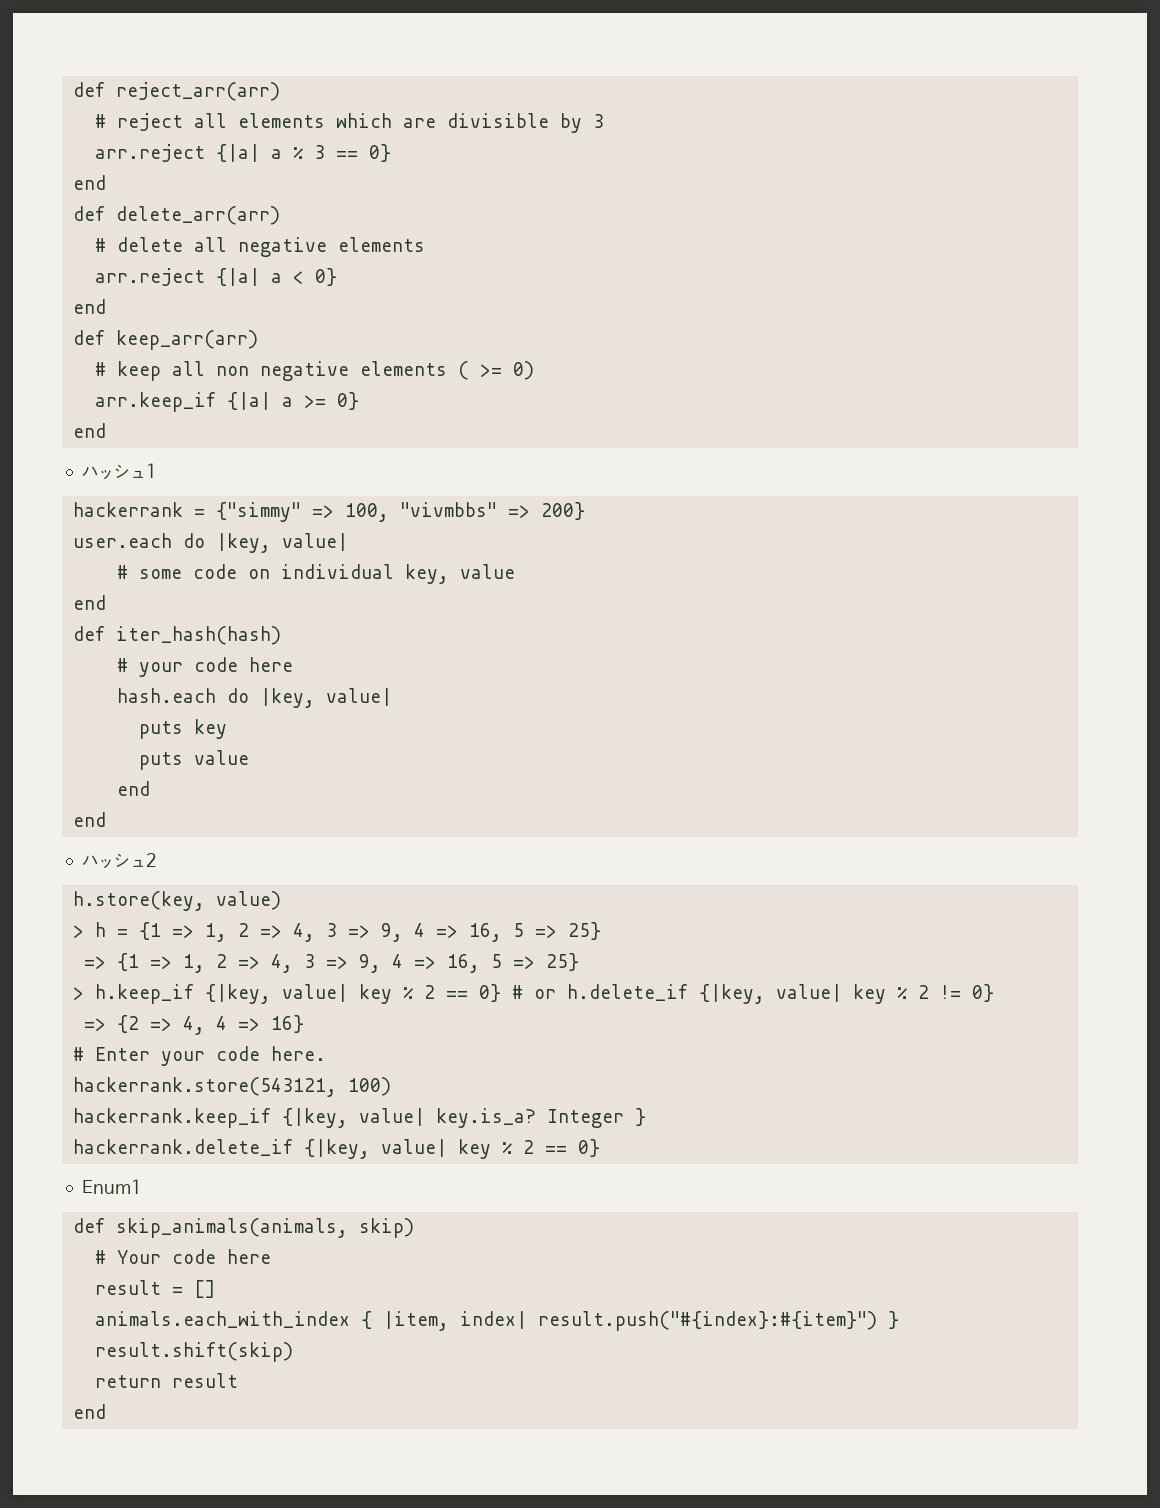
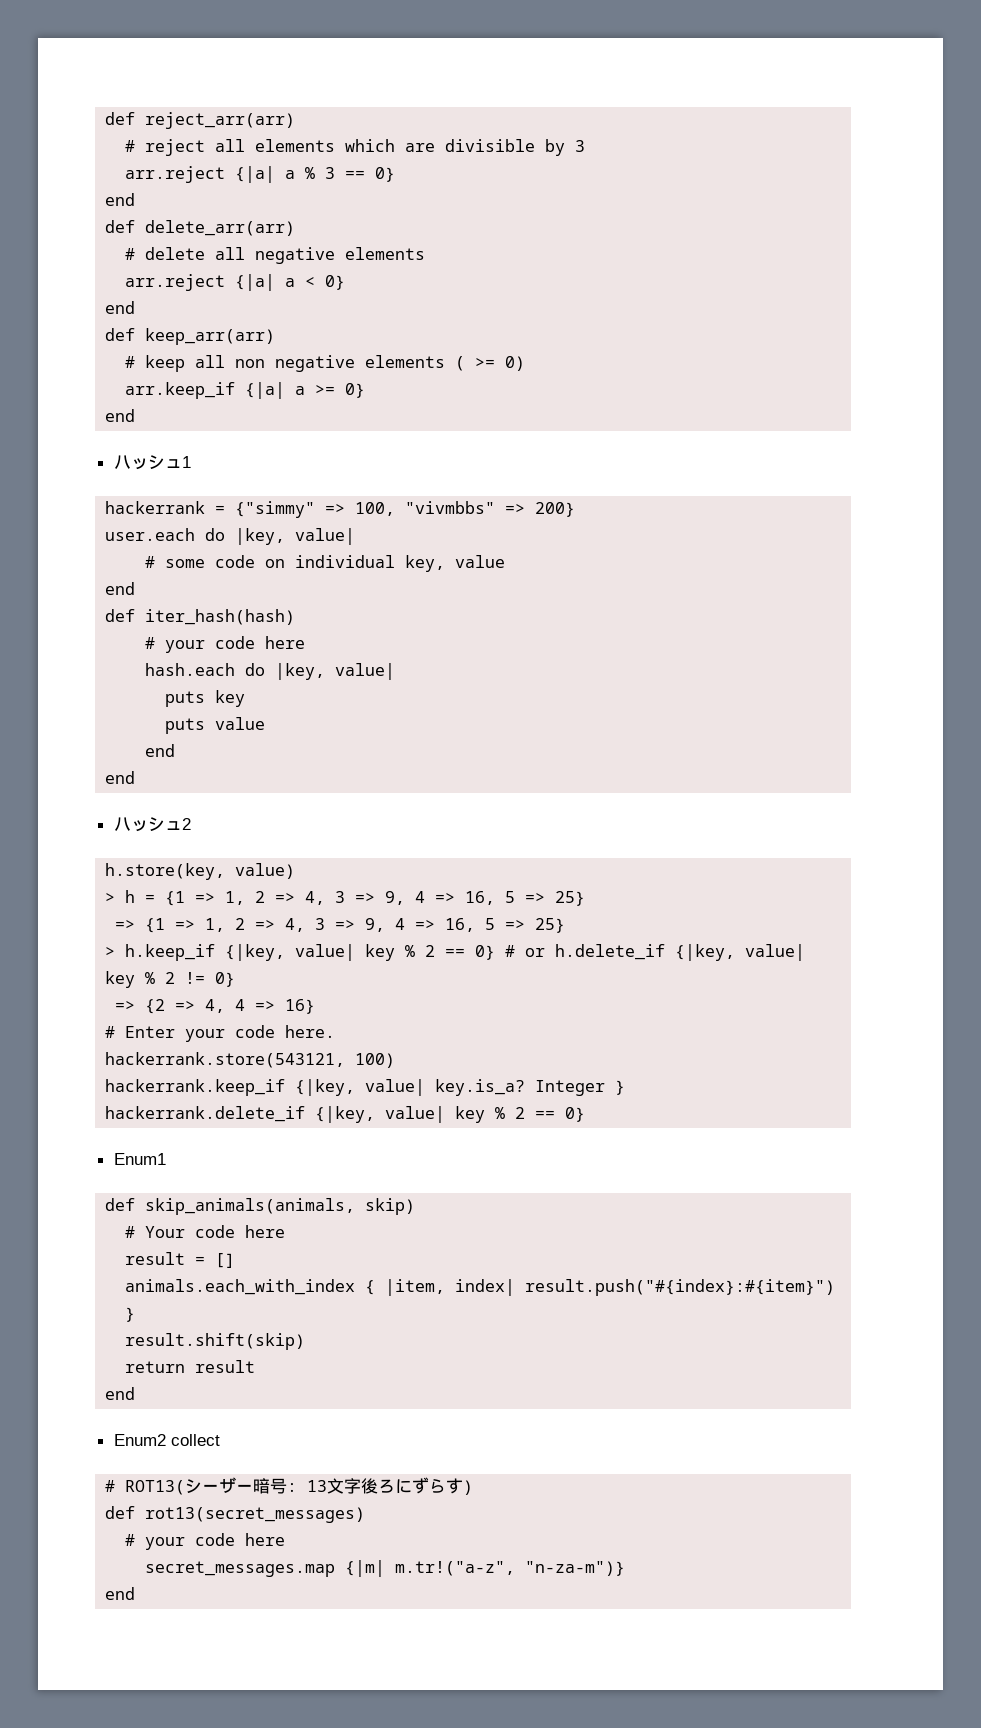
+ Enum2 collect
+ # ROT13(シーザー暗号: 13文字後ろにずらす)
+ def rot13(secret_messages)
+ # your code here
+ secret_messages.map {|m| m.tr!("a-z", "n-za-m")}
+ end

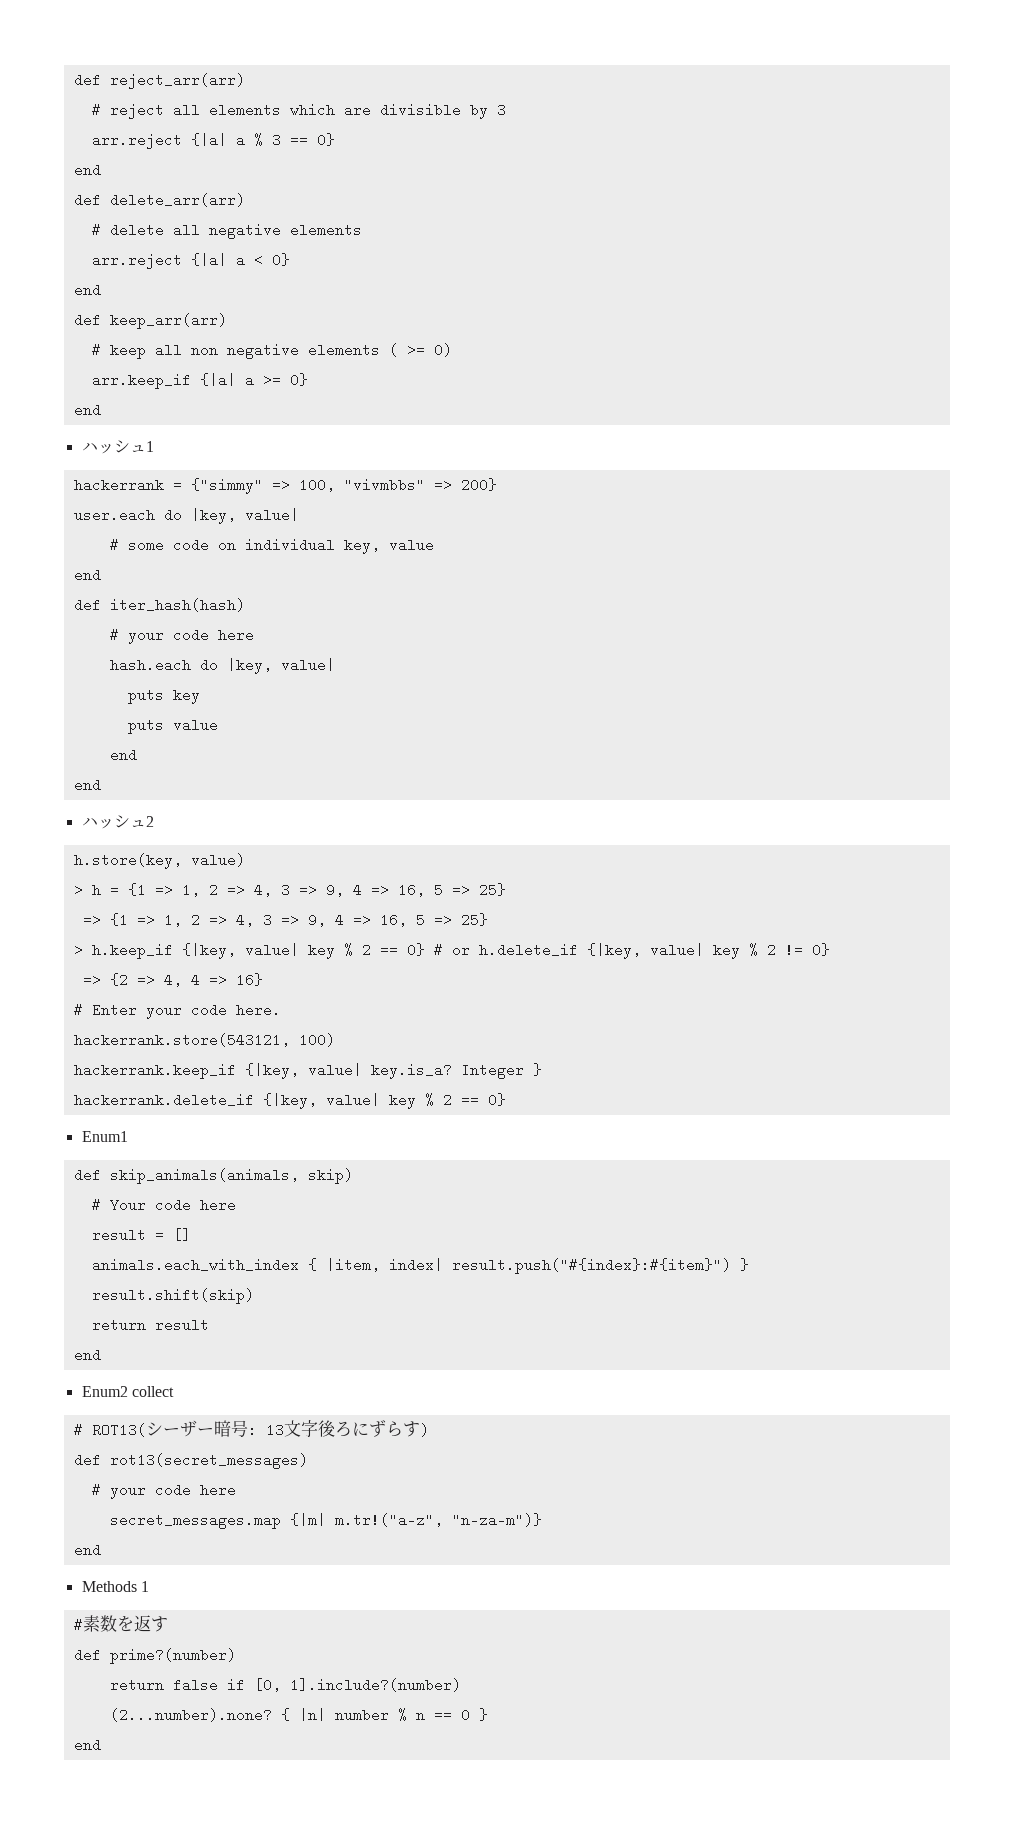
+ Methods 1
+ #素数を返す
+ def prime?(number)
+ return false if [0, 1].include?(number)
+ (2...number).none? { |n| number % n == 0 }
+ end

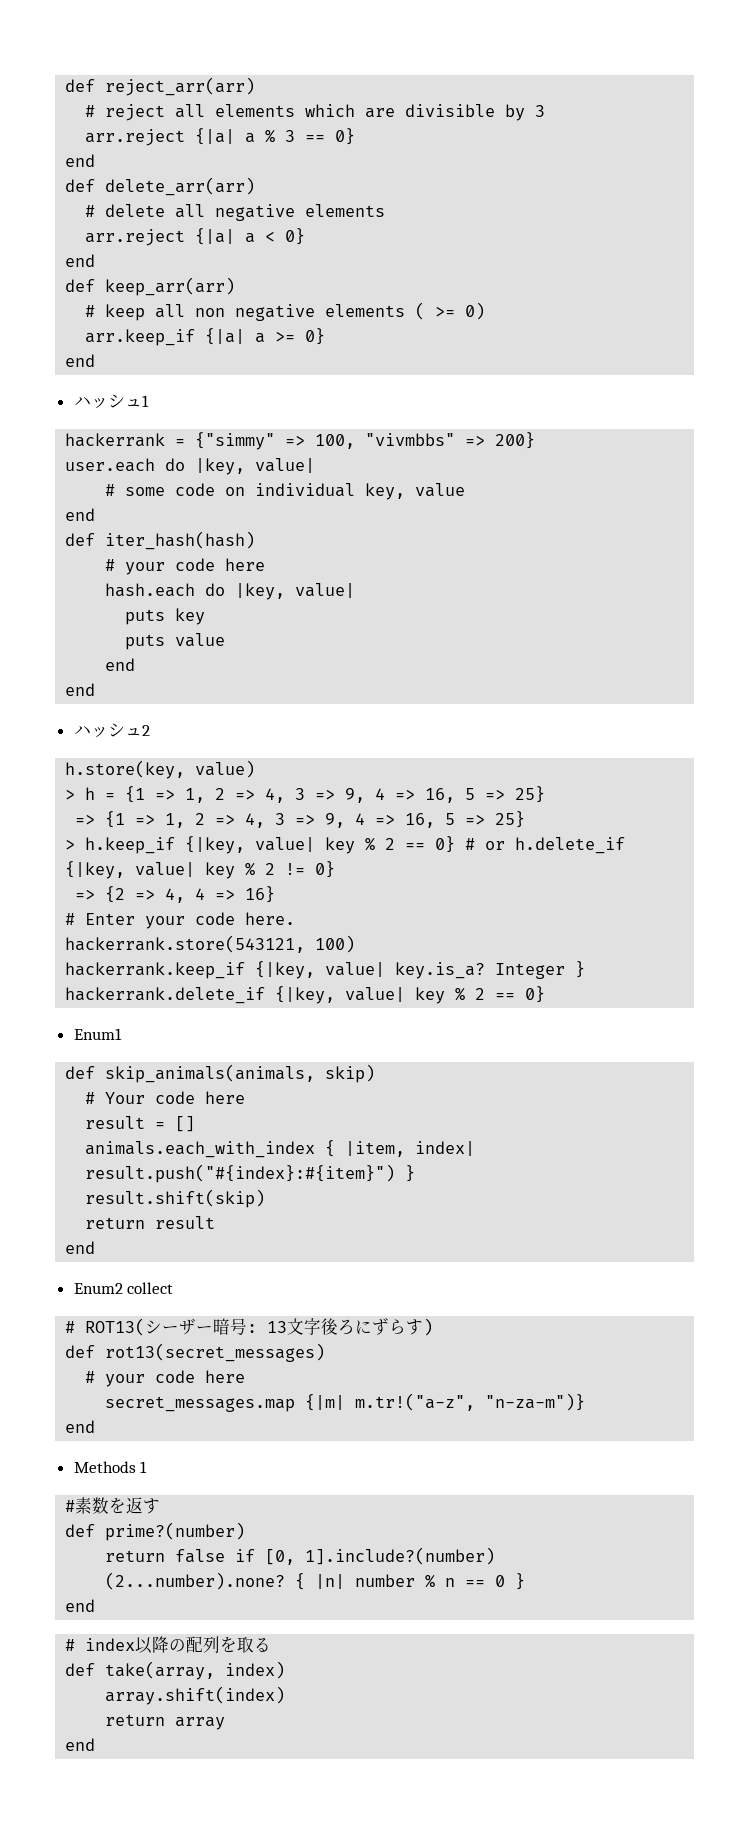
+ # index以降の配列を取る
+ def take(array, index)
+ array.shift(index)
+ return array
+ end

